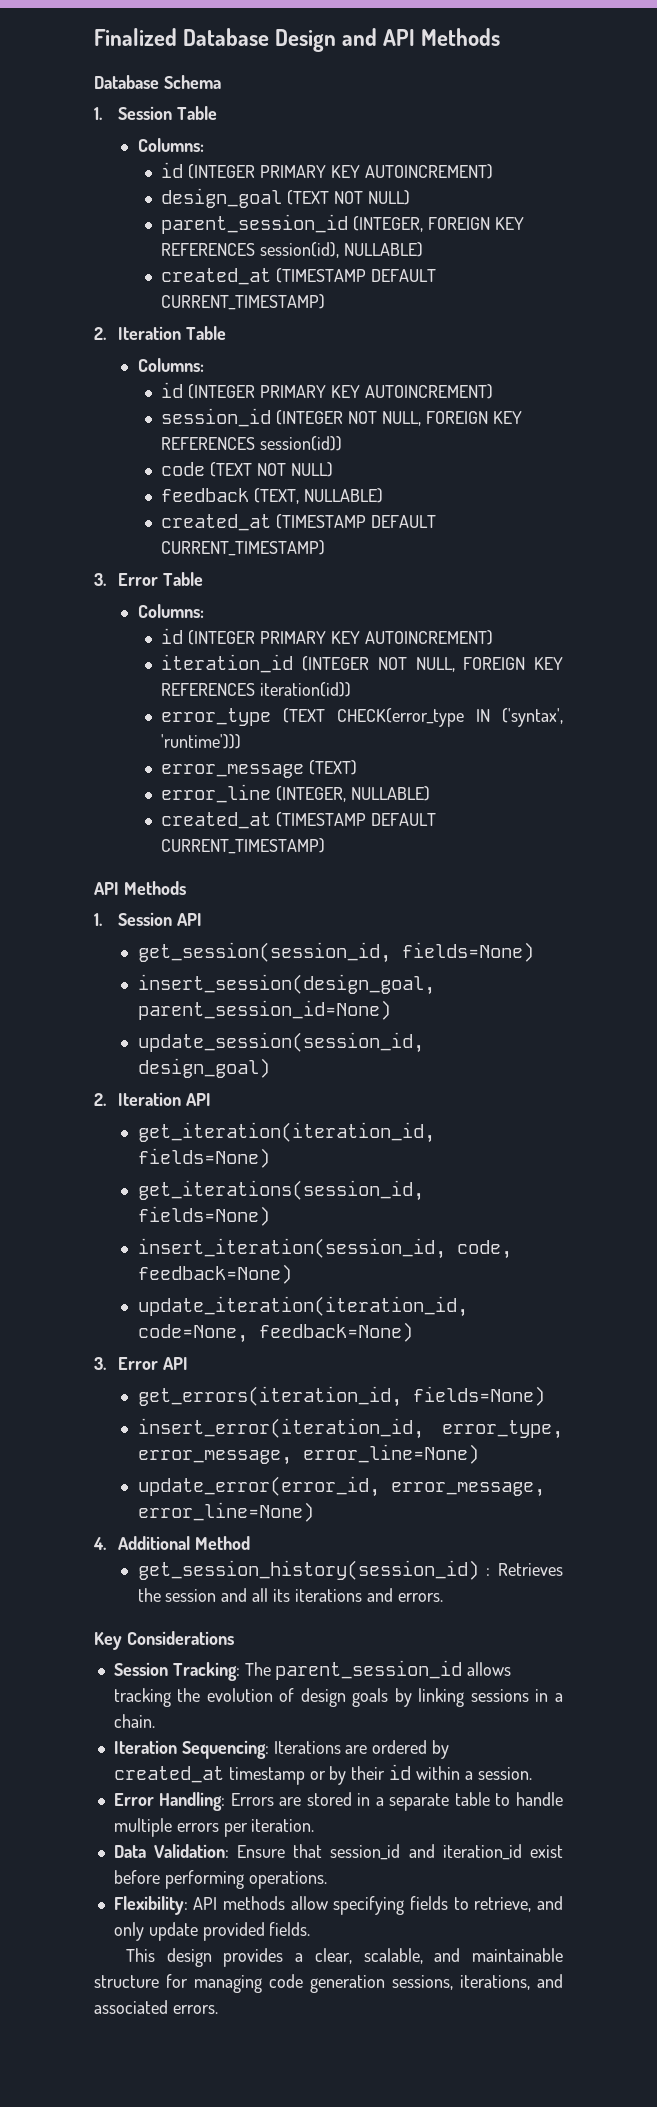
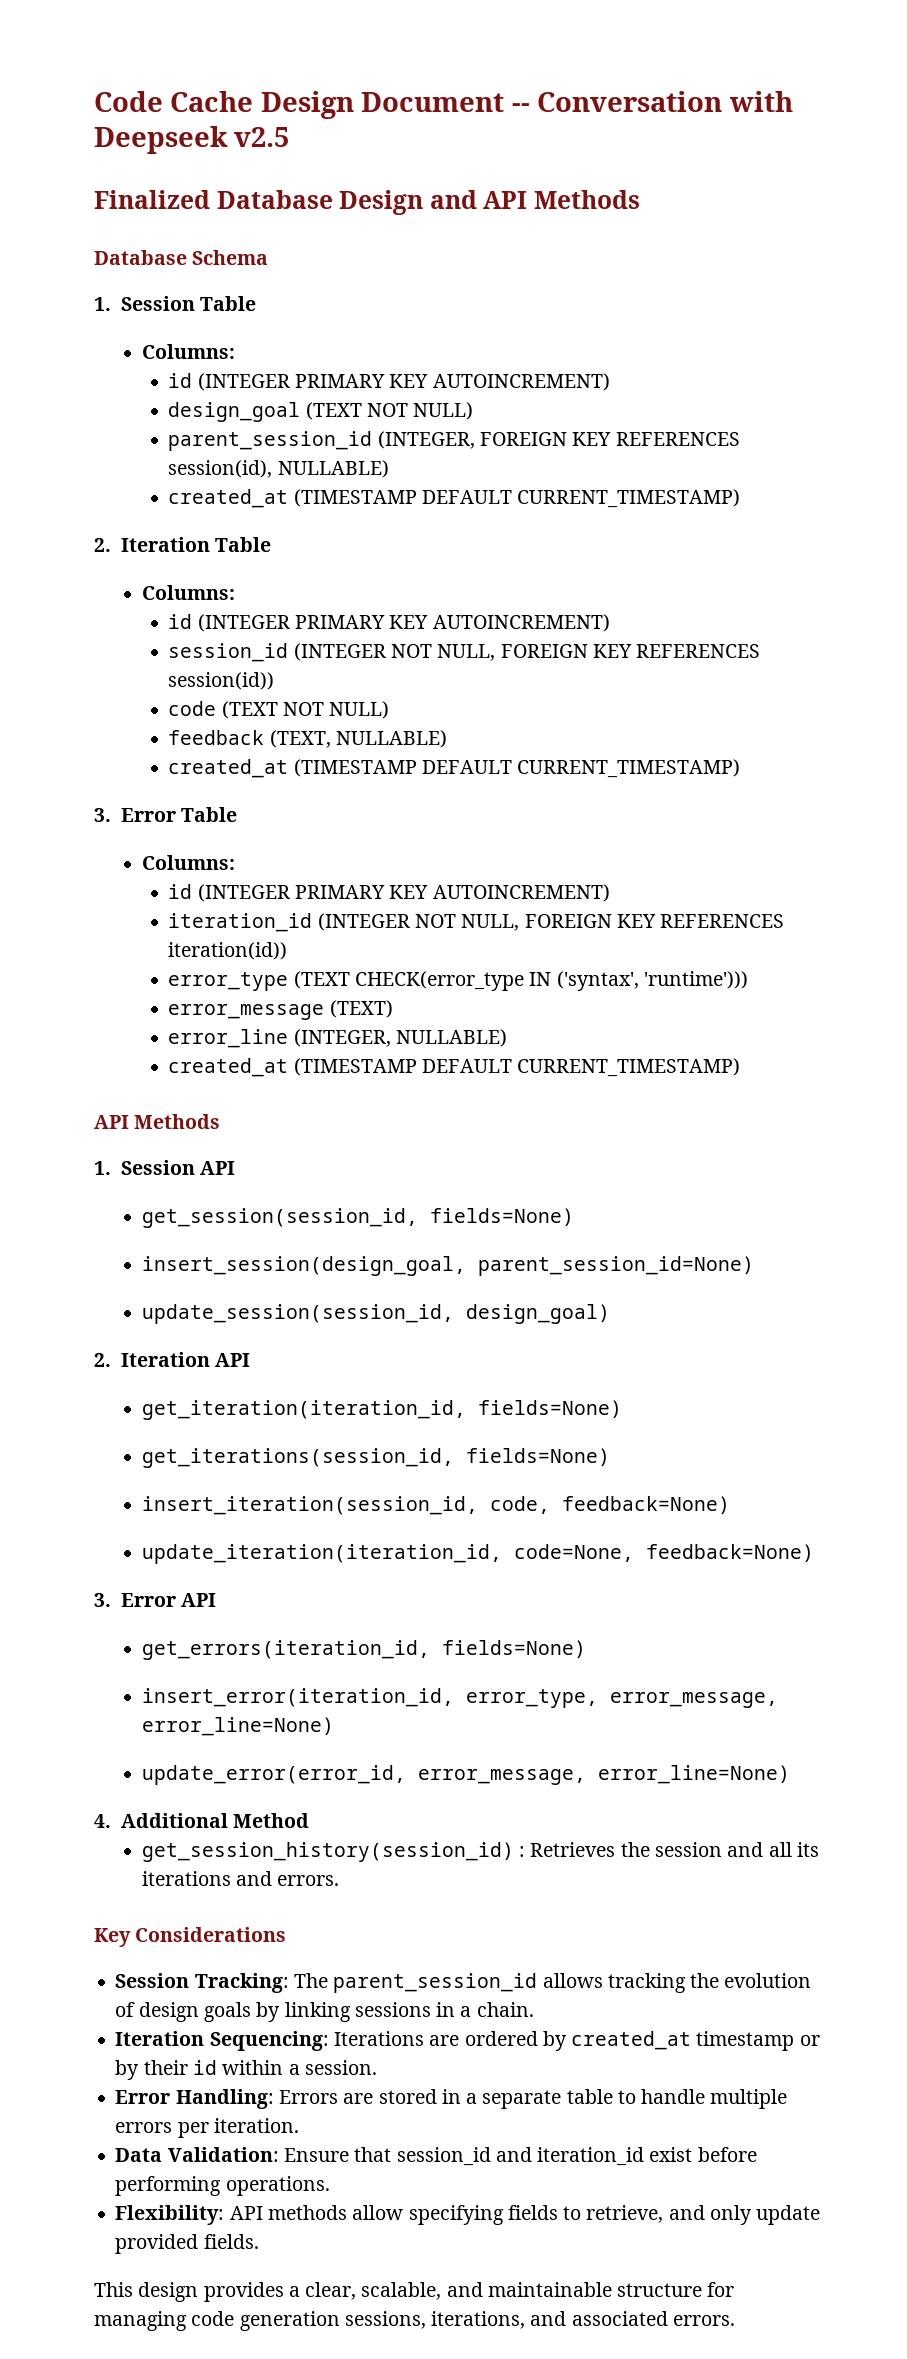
+ Code Cache Design Document -- Conversation with Deepseek v2.5

